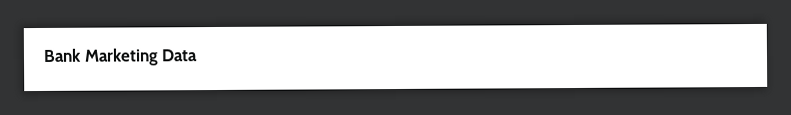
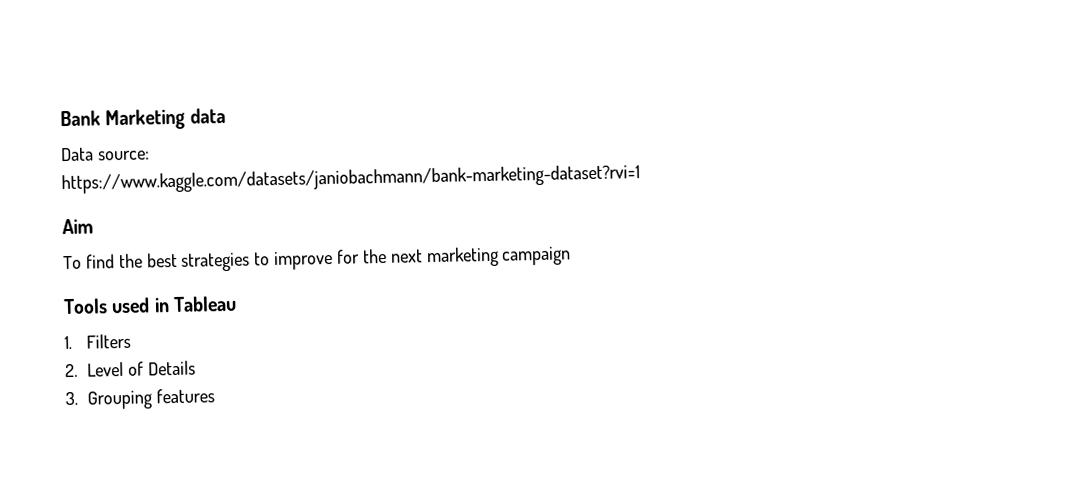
- Bank Marketing Data
+ Bank Marketing data
+ Data source:
+ https://www.kaggle.com/datasets/janiobachmann/bank-marketing-dataset?rvi=1
+ Aim
+ To find the best strategies to improve for the next marketing campaign
+ Tools used in Tableau
+ 1. Filters
+ 2. Level of Details
+ 3. Grouping features

